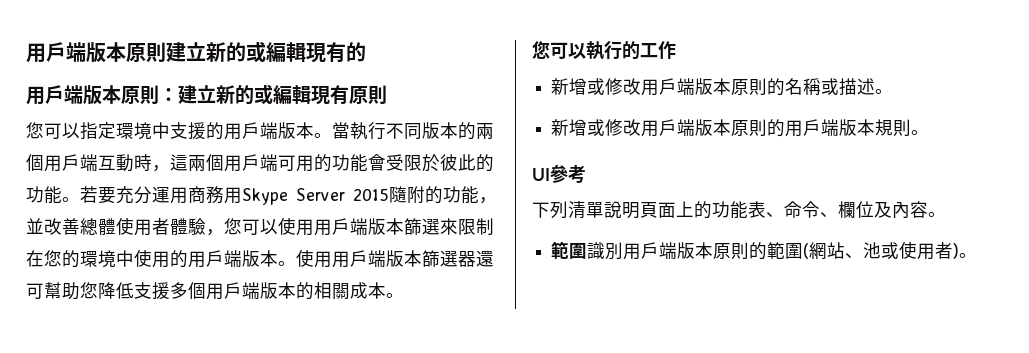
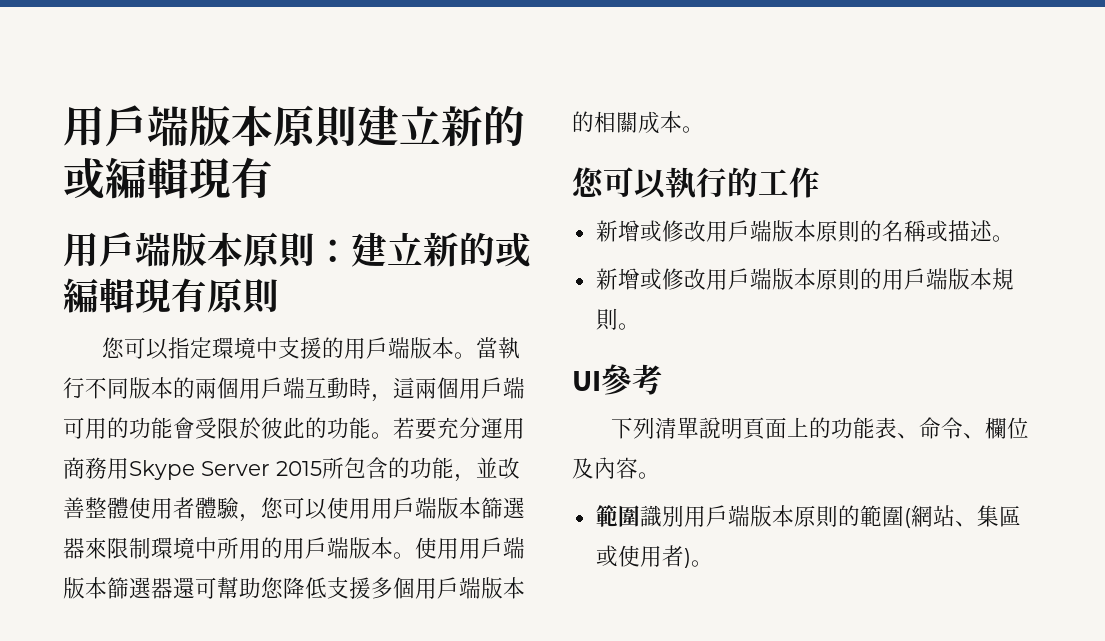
- 用戶端版本原則建立新的或編輯現有的
+ 用戶端版本原則建立新的或編輯現有
- 若要充分運用商務用Skype Server 2015隨附的功能，並改善總體使用者體驗，您可以使用用戶端版本篩選來限制在您的環境中使用的用戶端版本。
+ 若要充分運用商務用Skype Server 2015所包含的功能，並改善整體使用者體驗，您可以使用用戶端版本篩選器來限制環境中所用的用戶端版本。
- 範圍識別用戶端版本原則的範圍(網站、池或使用者)。
+ 範圍識別用戶端版本原則的範圍(網站、集區或使用者)。

